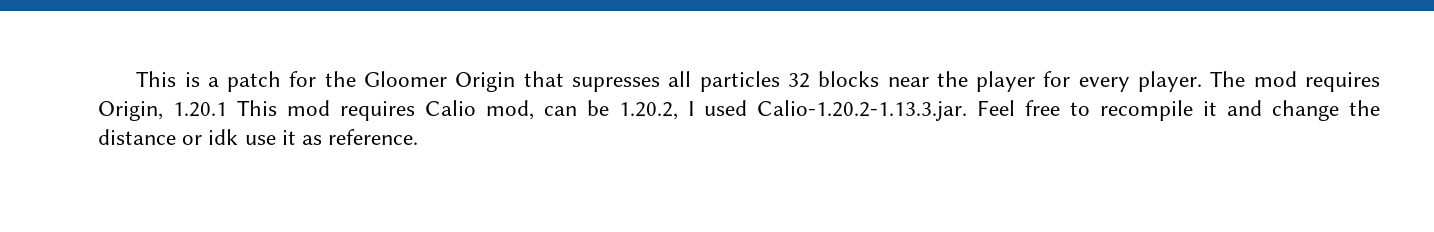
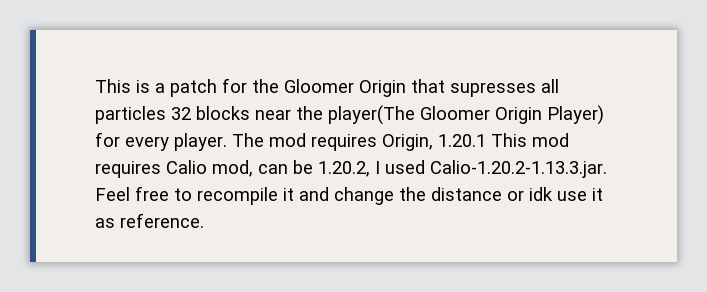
- This is a patch for the Gloomer Origin that supresses all particles 32 blocks near the player for every player.
+ This is a patch for the Gloomer Origin that supresses all particles 32 blocks near the player(The Gloomer Origin Player) for every player.

